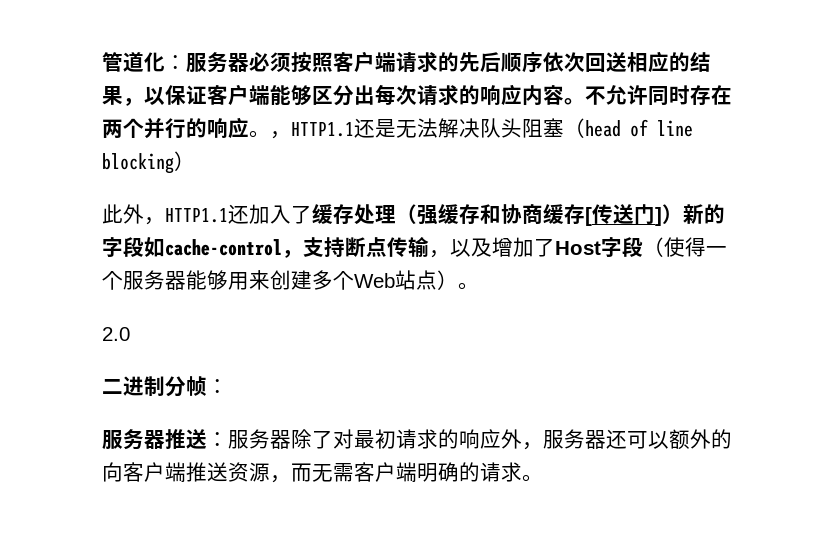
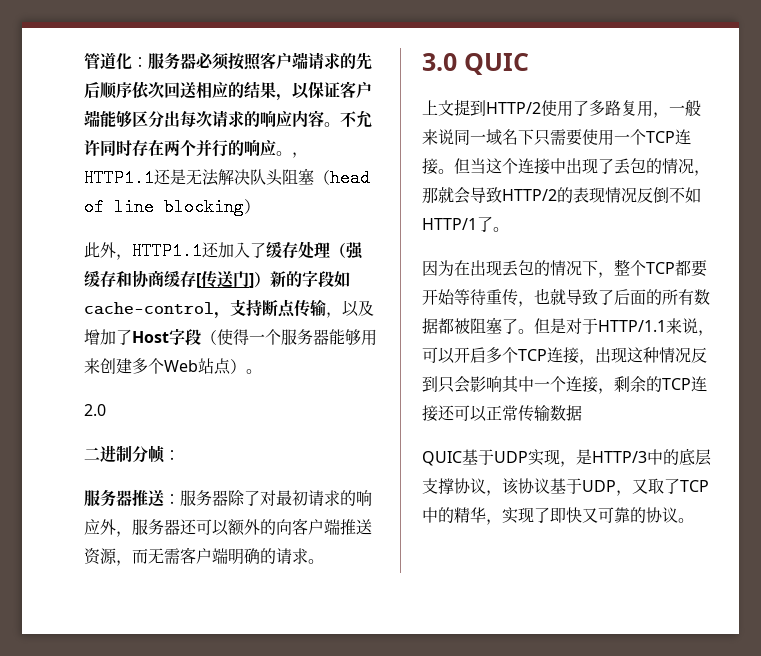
+ 3.0 QUIC
+ 上文提到HTTP/2使用了多路复用，一般来说同一域名下只需要使用一个TCP连接。但当这个连接中出现了丢包的情况，那就会导致HTTP/2的表现情况反倒不如HTTP/1了。
+ 因为在出现丢包的情况下，整个TCP都要开始等待重传，也就导致了后面的所有数据都被阻塞了。但是对于HTTP/1.1来说，可以开启多个TCP连接，出现这种情况反到只会影响其中一个连接，剩余的TCP连接还可以正常传输数据
+ QUIC基于UDP实现，是HTTP/3中的底层支撑协议，该协议基于UDP，又取了TCP中的精华，实现了即快又可靠的协议。

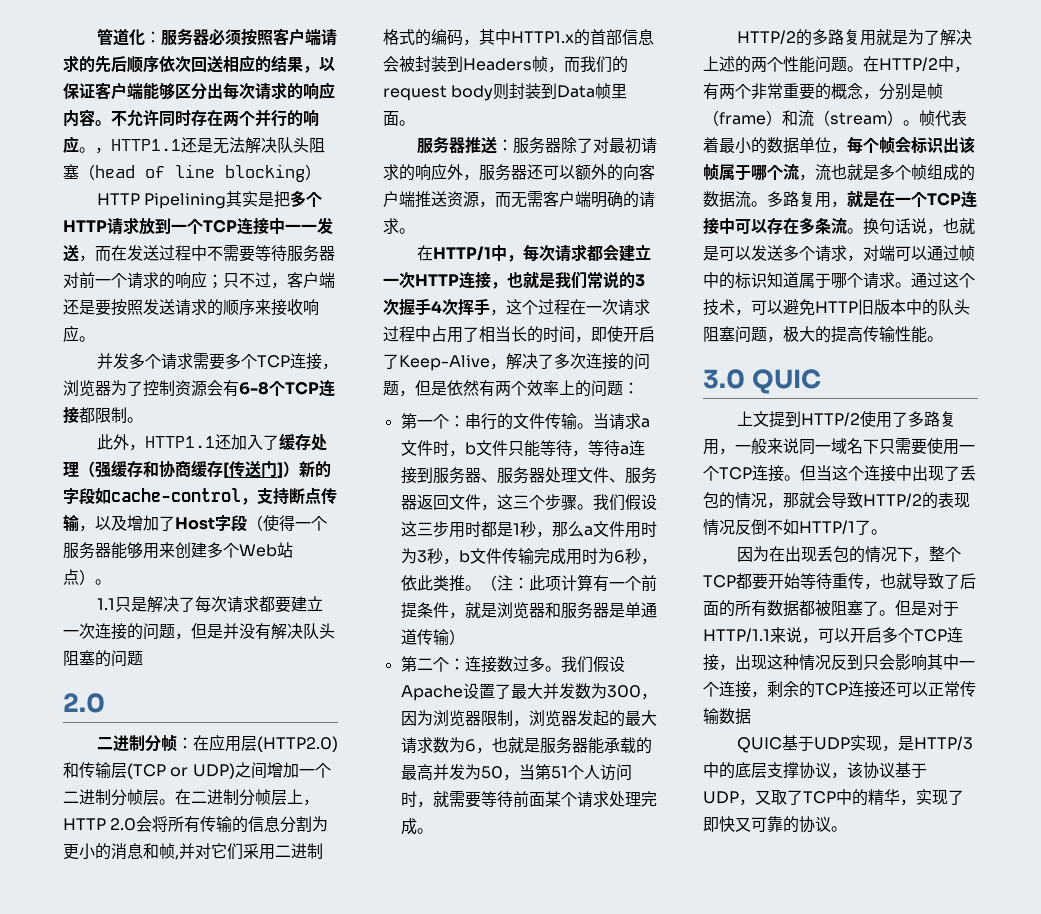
+ HTTP Pipelining其实是把多个HTTP请求放到一个TCP连接中一一发送，而在发送过程中不需要等待服务器对前一个请求的响应；只不过，客户端还是要按照发送请求的顺序来接收响应。
+ 并发多个请求需要多个TCP连接，浏览器为了控制资源会有6-8个TCP连接都限制。
+ 1.1只是解决了每次请求都要建立一次连接的问题，但是并没有解决队头阻塞的问题
  2.0
- 二进制分帧：
+ 二进制分帧：在应用层(HTTP2.0)和传输层(TCP or UDP)之间增加一个二进制分帧层。在二进制分帧层上，HTTP 2.0会将所有传输的信息分割为更小的消息和帧,并对它们采用二进制格式的编码，其中HTTP1.x的首部信息会被封装到Headers帧，而我们的request body则封装到Data帧里面。
+ 在HTTP/1中，每次请求都会建立一次HTTP连接，也就是我们常说的3次握手4次挥手，这个过程在一次请求过程中占用了相当长的时间，即使开启了Keep-Alive，解决了多次连接的问题，但是依然有两个效率上的问题：
+ 第一个：串行的文件传输。当请求a文件时，b文件只能等待，等待a连接到服务器、服务器处理文件、服务器返回文件，这三个步骤。我们假设这三步用时都是1秒，那么a文件用时为3秒，b文件传输完成用时为6秒，依此类推。（注：此项计算有一个前提条件，就是浏览器和服务器是单通道传输）
+ 第二个：连接数过多。我们假设Apache设置了最大并发数为300，因为浏览器限制，浏览器发起的最大请求数为6，也就是服务器能承载的最高并发为50，当第51个人访问时，就需要等待前面某个请求处理完成。
+ HTTP/2的多路复用就是为了解决上述的两个性能问题。在HTTP/2中，有两个非常重要的概念，分别是帧（frame）和流（stream）。帧代表着最小的数据单位，每个帧会标识出该帧属于哪个流，流也就是多个帧组成的数据流。多路复用，就是在一个TCP连接中可以存在多条流。换句话说，也就是可以发送多个请求，对端可以通过帧中的标识知道属于哪个请求。通过这个技术，可以避免HTTP旧版本中的队头阻塞问题，极大的提高传输性能。

